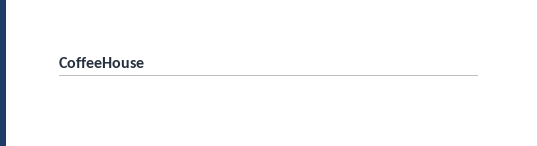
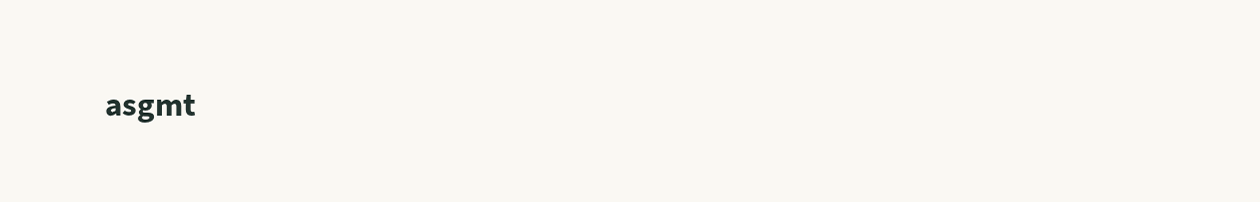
- CoffeeHouse
+ asgmt

